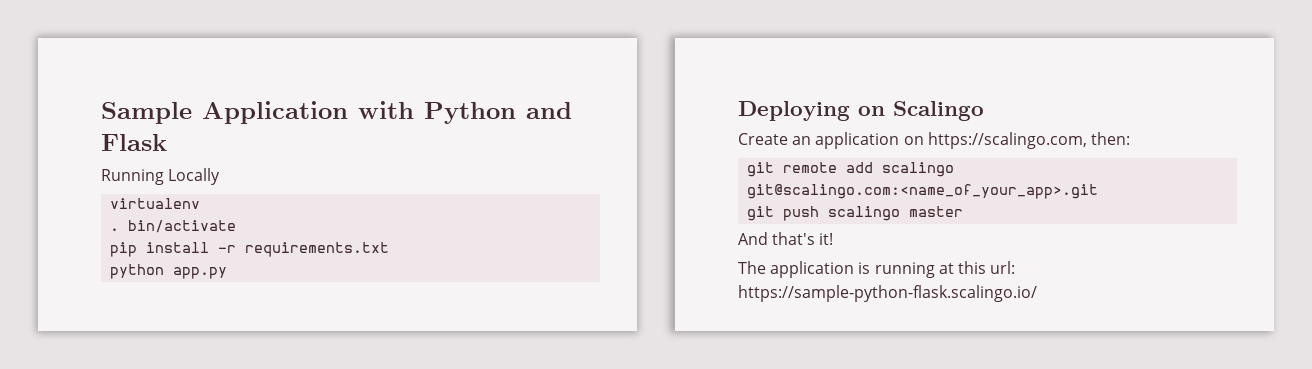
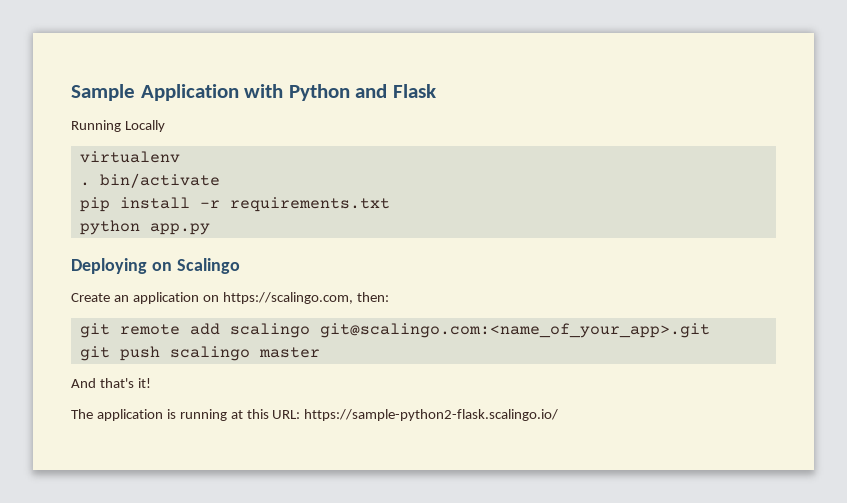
- The application is running at this url: https://sample-python-flask.scalingo.io/
+ The application is running at this URL: https://sample-python2-flask.scalingo.io/

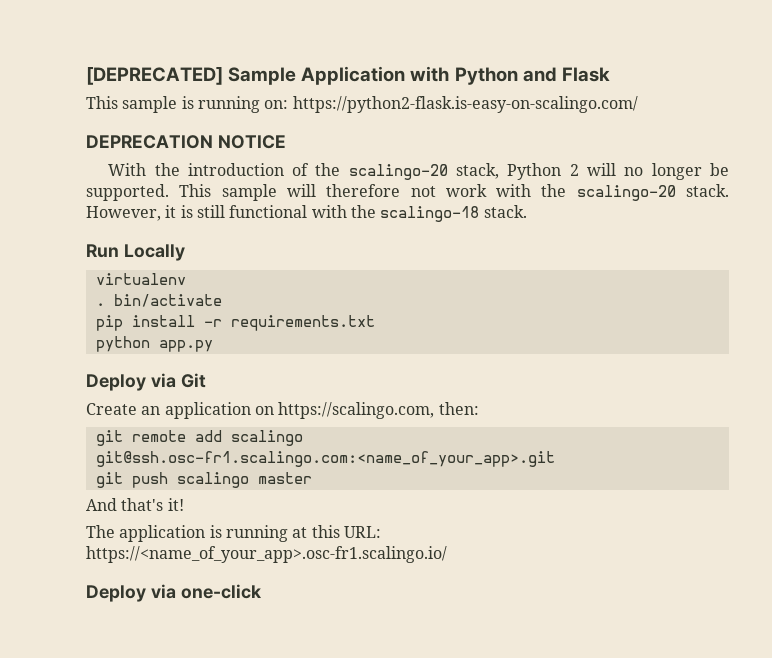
- Sample Application with Python and Flask
+ [DEPRECATED] Sample Application with Python and Flask
- Running Locally
+ This sample is running on: https://python2-flask.is-easy-on-scalingo.com/
+ DEPRECATION NOTICE
+ With the introduction of the scalingo-20 stack, Python 2 will no longer be supported. This sample will therefore not work with the scalingo-20 stack. However, it is still functional with the scalingo-18 stack.
+ Run Locally
- Deploying on Scalingo
+ Deploy via Git
- git remote add scalingo git@scalingo.com:<name_of_your_app>.git
+ git remote add scalingo git@ssh.osc-fr1.scalingo.com:<name_of_your_app>.git
- The application is running at this URL: https://sample-python2-flask.scalingo.io/
+ The application is running at this URL: https://<name_of_your_app>.osc-fr1.scalingo.io/
+ Deploy via one-click

